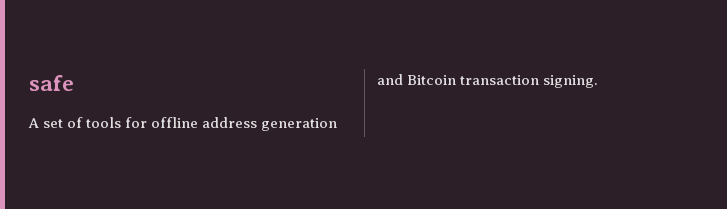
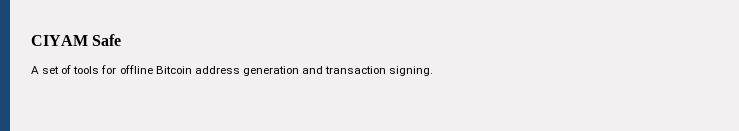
- safe
+ CIYAM Safe
- A set of tools for offline address generation and Bitcoin transaction signing.
+ A set of tools for offline Bitcoin address generation and transaction signing.

